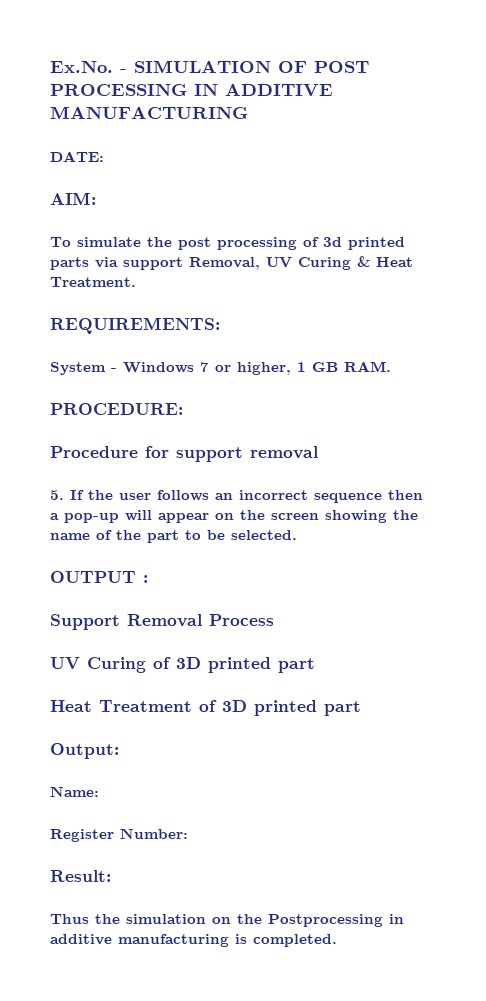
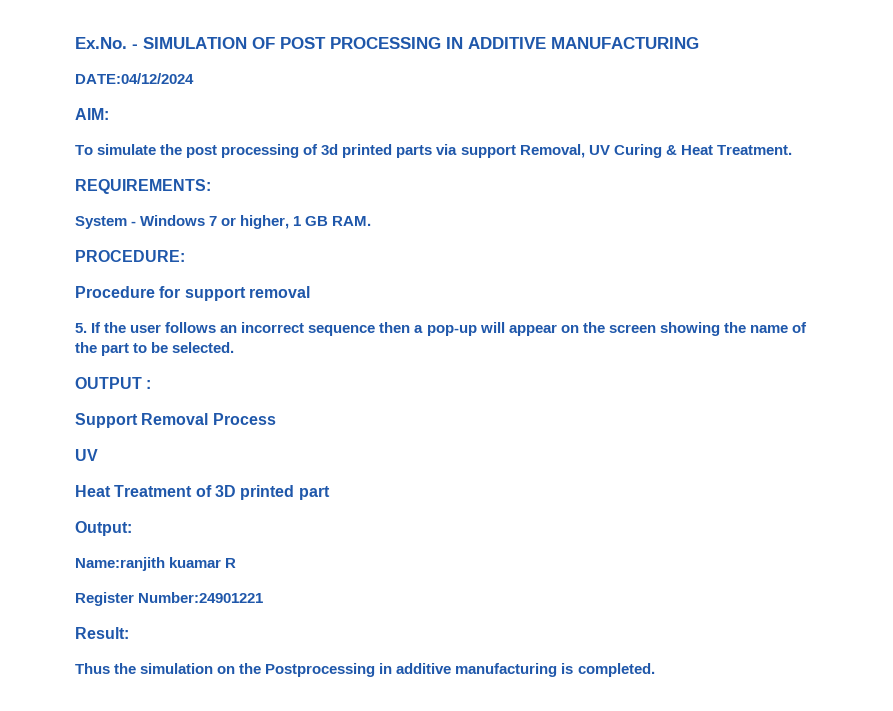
- DATE:
+ DATE:04/12/2024
  Support Removal Process
- UV Curing of 3D printed part
+ UV
- Name:
+ Name:ranjith kuamar R
- Register Number:
+ Register Number:24901221

